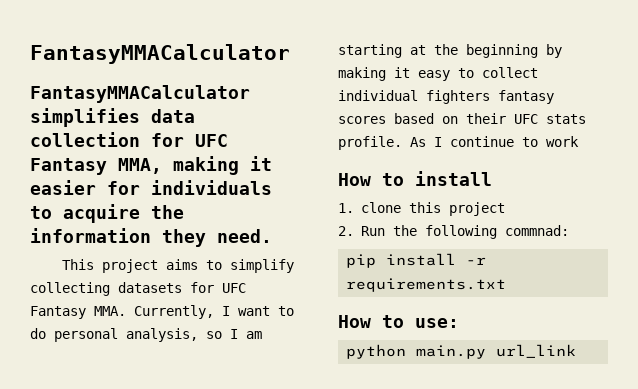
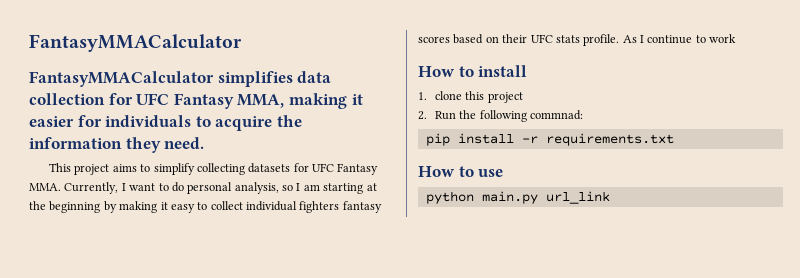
- How to use:
+ How to use

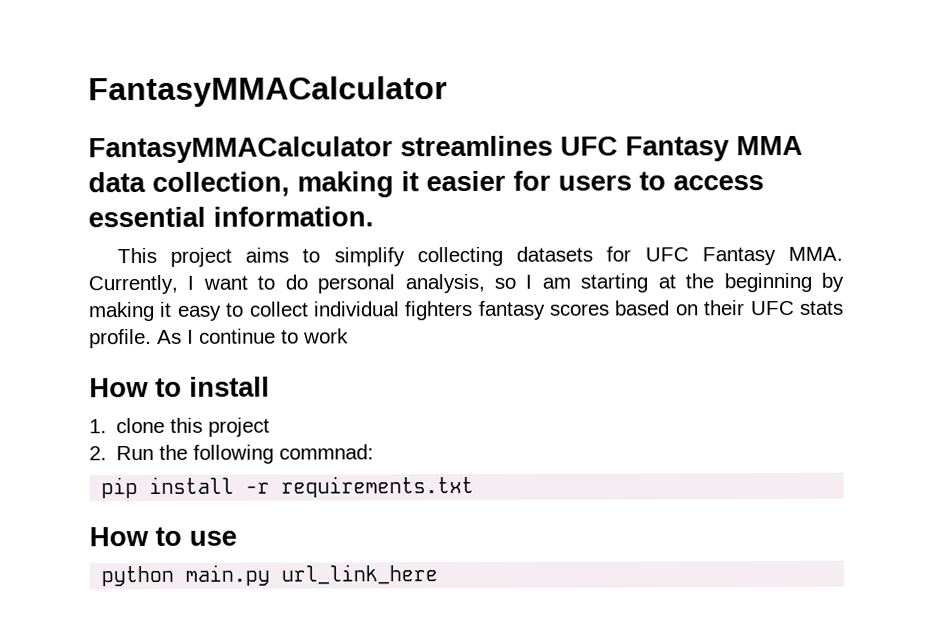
- FantasyMMACalculator simplifies data collection for UFC Fantasy MMA, making it easier for individuals to acquire the information they need.
+ FantasyMMACalculator streamlines UFC Fantasy MMA data collection, making it easier for users to access essential information.
- python main.py url_link
+ python main.py url_link_here

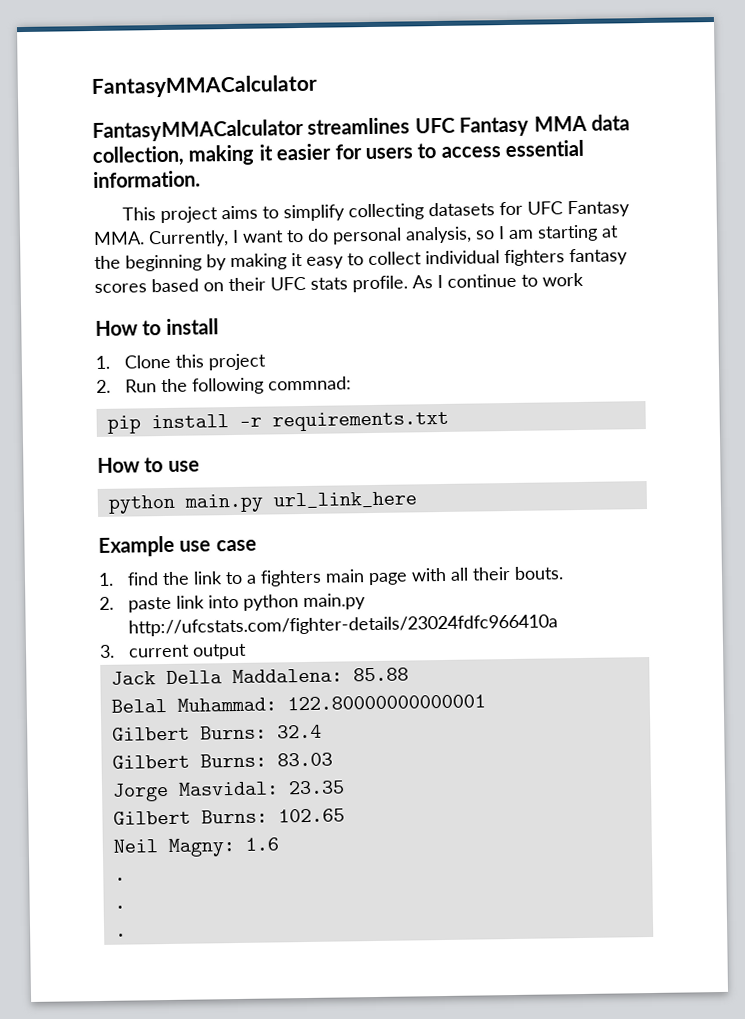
- 1. clone this project
+ 1. Clone this project
+ Example use case
+ 1. find the link to a fighters main page with all their bouts.
+ 2. paste link into python main.py http://ufcstats.com/fighter-details/23024fdfc966410a
+ 3. current output
+ Jack Della Maddalena: 85.88
+ Belal Muhammad: 122.80000000000001
+ Gilbert Burns: 32.4
+ Gilbert Burns: 83.03
+ Jorge Masvidal: 23.35
+ Gilbert Burns: 102.65
+ Neil Magny: 1.6
+ .
+ .
+ .

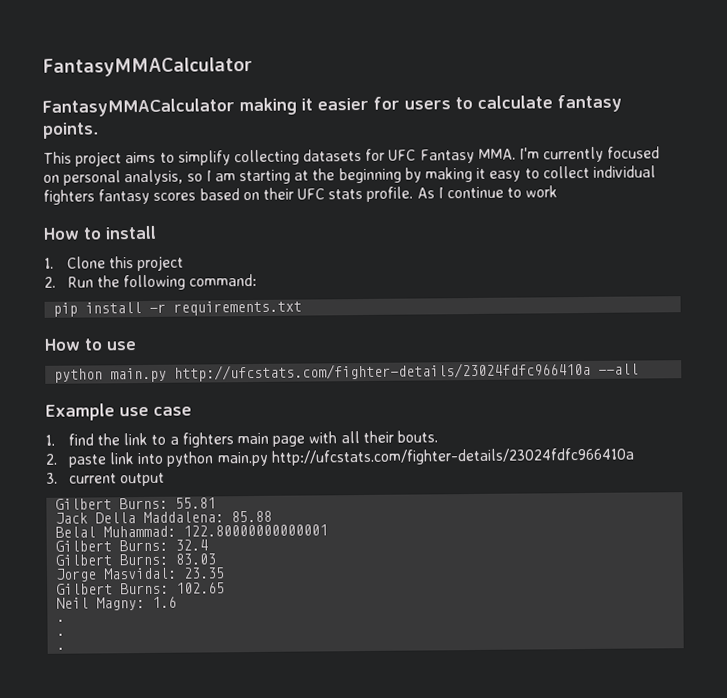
- FantasyMMACalculator streamlines UFC Fantasy MMA data collection, making it easier for users to access essential information.
+ FantasyMMACalculator making it easier for users to calculate fantasy points.
- This project aims to simplify collecting datasets for UFC Fantasy MMA. Currently, I want to do personal analysis, so I am starting at the beginning by making it easy to collect individual fighters fantasy scores based on their UFC stats profile.
+ This project aims to simplify collecting datasets for UFC Fantasy MMA. I'm currently focused on personal analysis, so I am starting at the beginning by making it easy to collect individual fighters fantasy scores based on their UFC stats profile.
- 2. Run the following commnad:
+ 2. Run the following command:
- python main.py url_link_here
+ python main.py http://ufcstats.com/fighter-details/23024fdfc966410a --all
+ Gilbert Burns: 55.81

